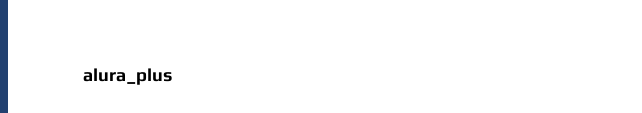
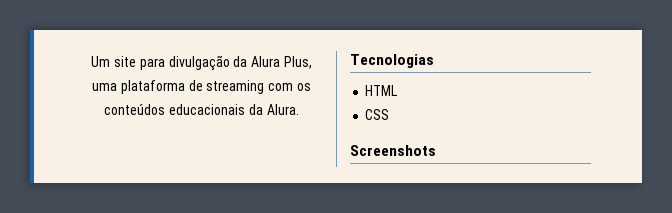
- alura_plus
+ Um site para divulgação da Alura Plus, uma plataforma de streaming com os conteúdos educacionais da Alura.
+ Tecnologias
+ HTML
+ CSS
+ Screenshots

